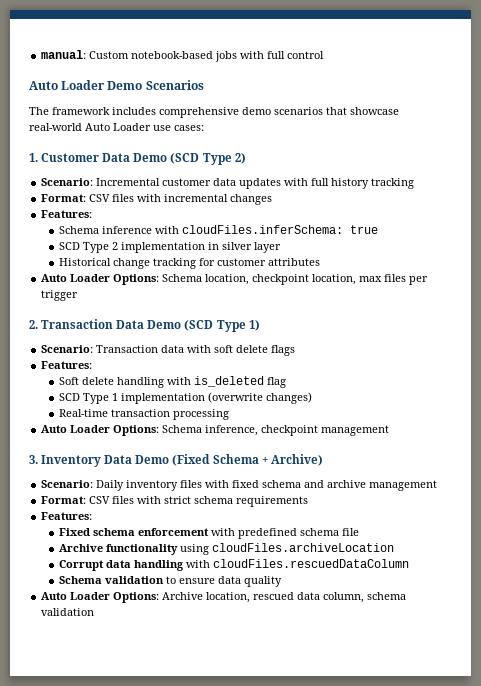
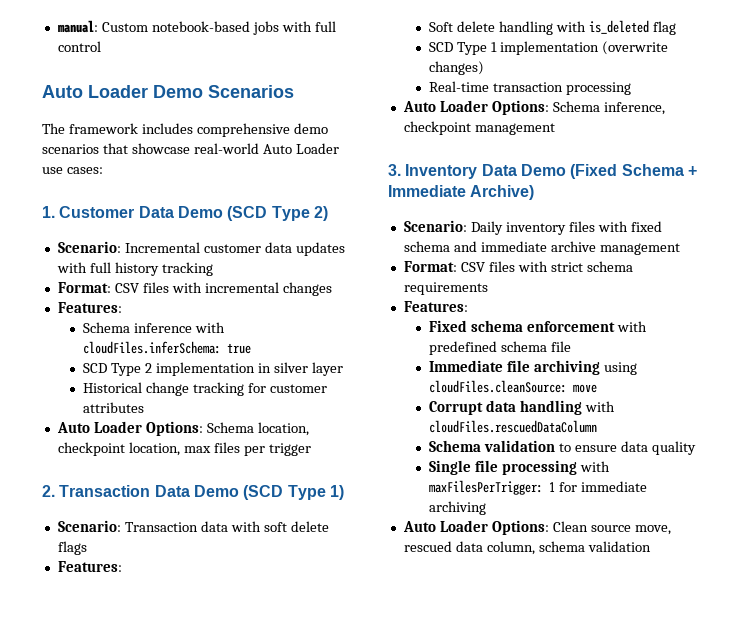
- 3. Inventory Data Demo (Fixed Schema + Archive)
+ 3. Inventory Data Demo (Fixed Schema + Immediate Archive)
- Scenario: Daily inventory files with fixed schema and archive management
+ Scenario: Daily inventory files with fixed schema and immediate archive management
- Archive functionality using cloudFiles.archiveLocation
+ Immediate file archiving using cloudFiles.cleanSource: move
- Auto Loader Options: Archive location, rescued data column, schema validation
+ Single file processing with maxFilesPerTrigger: 1 for immediate archiving
+ Auto Loader Options: Clean source move, rescued data column, schema validation

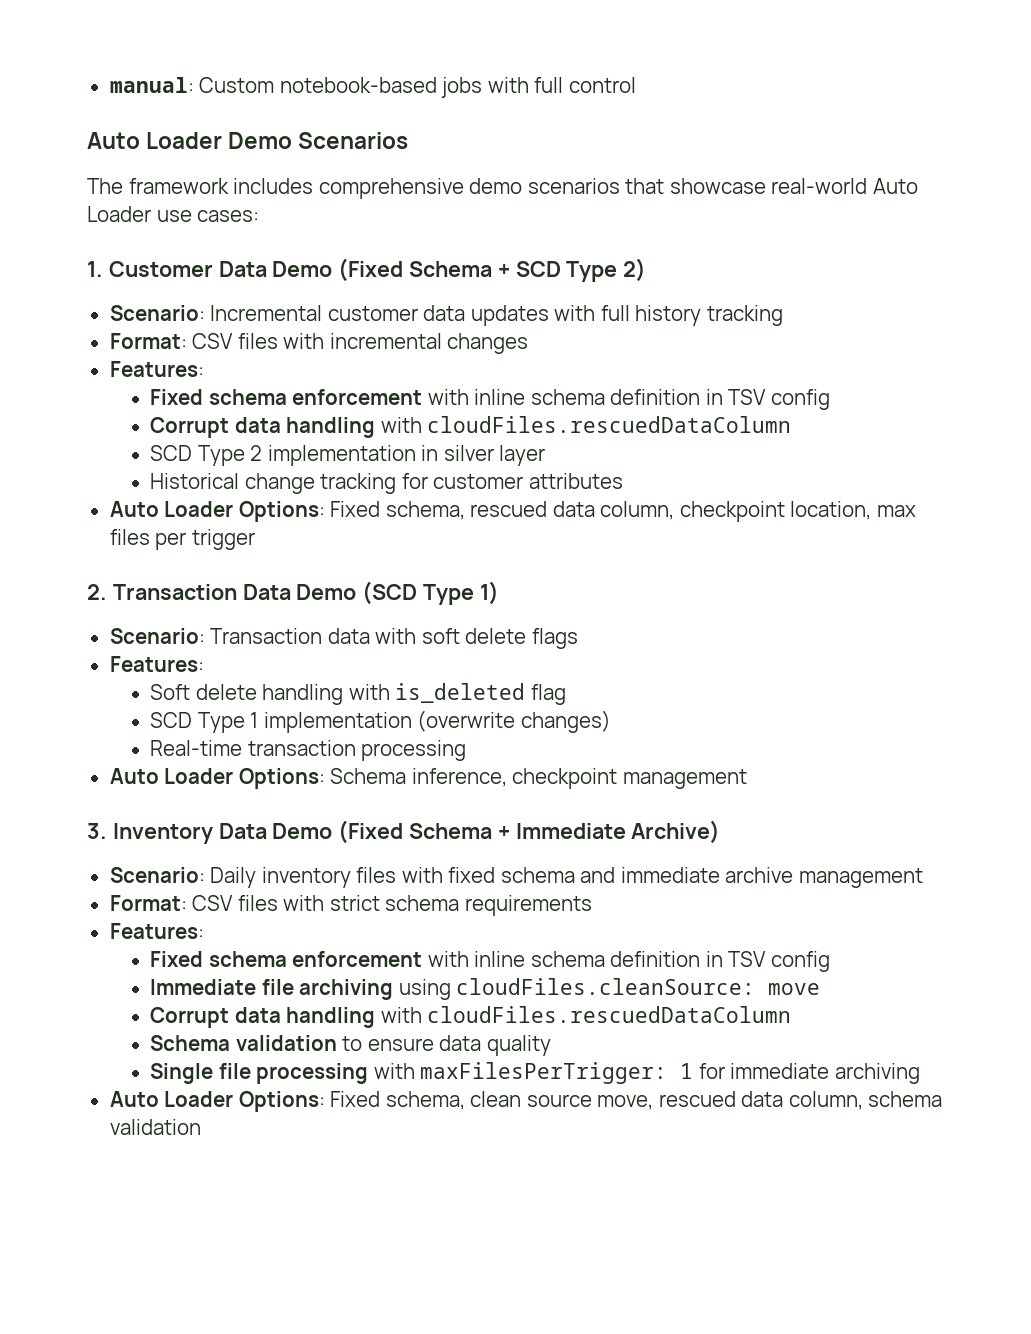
- 1. Customer Data Demo (SCD Type 2)
+ 1. Customer Data Demo (Fixed Schema + SCD Type 2)
  Format: CSV files with incremental changes
  Features:
- Schema inference with cloudFiles.inferSchema: true
+ Fixed schema enforcement with inline schema definition in TSV config
+ Corrupt data handling with cloudFiles.rescuedDataColumn
- Auto Loader Options: Schema location, checkpoint location, max files per trigger
+ Auto Loader Options: Fixed schema, rescued data column, checkpoint location, max files per trigger
  Format: CSV files with strict schema requirements
  Features:
- Fixed schema enforcement with predefined schema file
+ Fixed schema enforcement with inline schema definition in TSV config
- Auto Loader Options: Clean source move, rescued data column, schema validation
+ Auto Loader Options: Fixed schema, clean source move, rescued data column, schema validation

